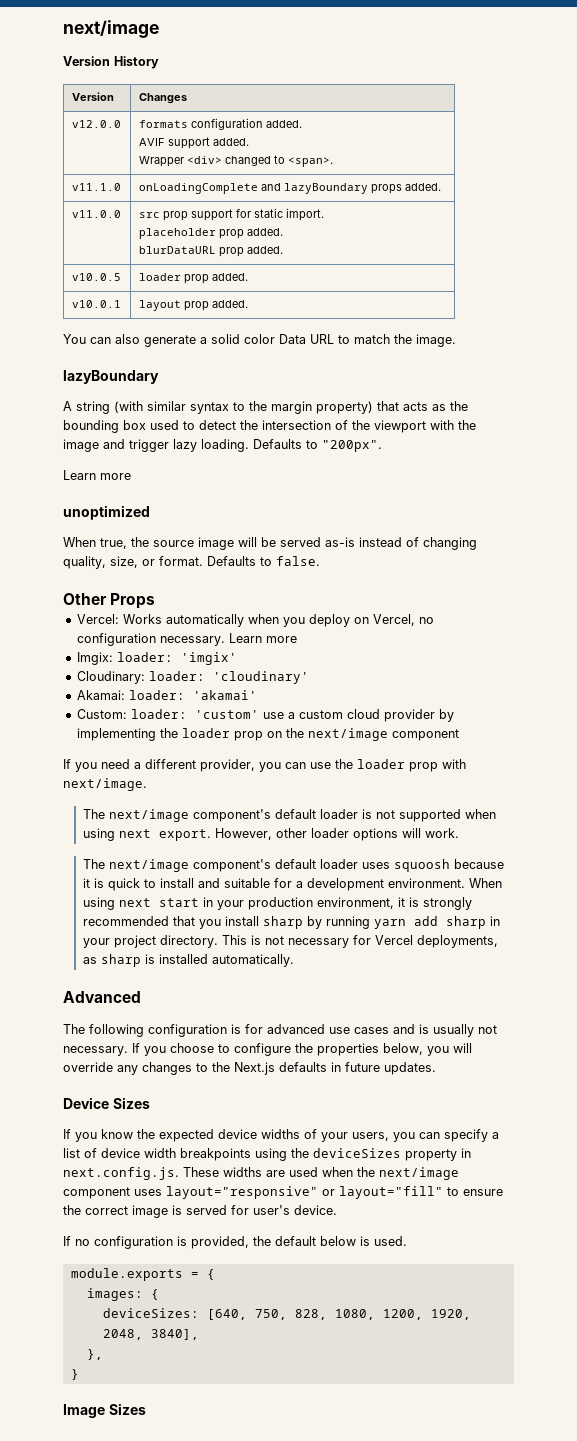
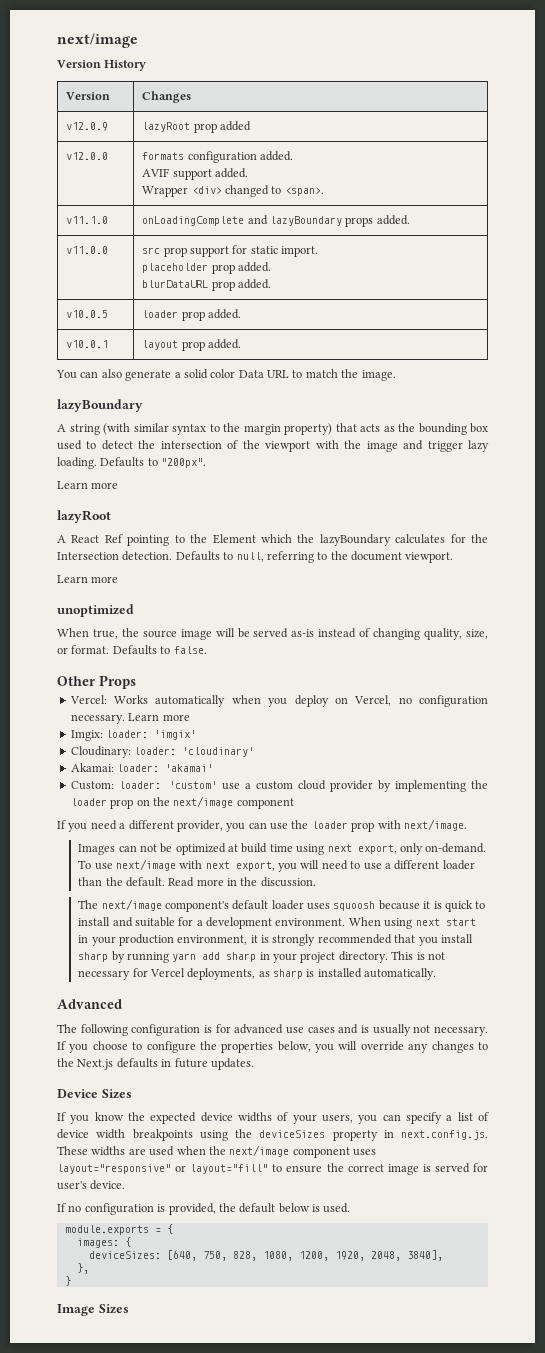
+ v12.0.9 | lazyRoot prop added
  Defaults to "200px".
+ Learn more
+ lazyRoot
+ A React Ref pointing to the Element which the lazyBoundary calculates for the Intersection detection. Defaults to null, referring to the document viewport.
- The next/image component's default loader is not supported when using next export. However, other loader options will work.
+ Images can not be optimized at build time using next export, only on-demand. To use next/image with next export, you will need to use a different loader than the default. Read more in the discussion.

